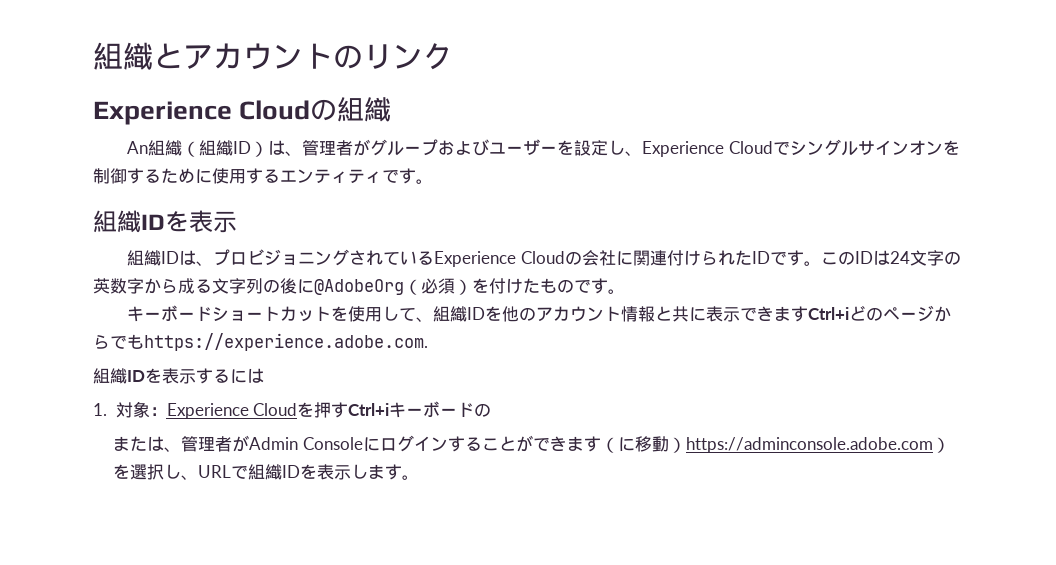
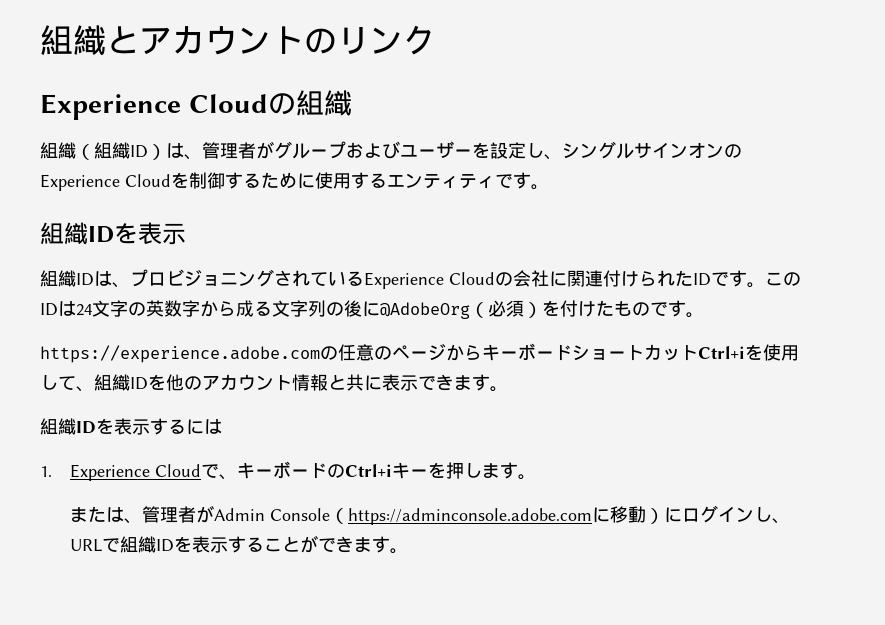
- An組織（組織ID）は、管理者がグループおよびユーザーを設定し、Experience Cloudでシングルサインオンを制御するために使用するエンティティです。
+ 組織（組織ID）は、管理者がグループおよびユーザーを設定し、シングルサインオンのExperience Cloudを制御するために使用するエンティティです。
- キーボードショートカットを使用して、組織IDを他のアカウント情報と共に表示できますCtrl+iどのページからでもhttps://experience.adobe.com.
+ https://experience.adobe.comの任意のページからキーボードショートカットCtrl+iを使用して、組織IDを他のアカウント情報と共に表示できます。
- 1.対象：Experience Cloudを押すCtrl+iキーボードの
+ 1. Experience Cloudで、キーボードのCtrl+iキーを押します。
- または、管理者がAdmin Consoleにログインすることができます（に移動）https://adminconsole.adobe.com）を選択し、URLで組織IDを表示します。
+ または、管理者がAdmin Console（https://adminconsole.adobe.comに移動）にログインし、URLで組織IDを表示することができます。

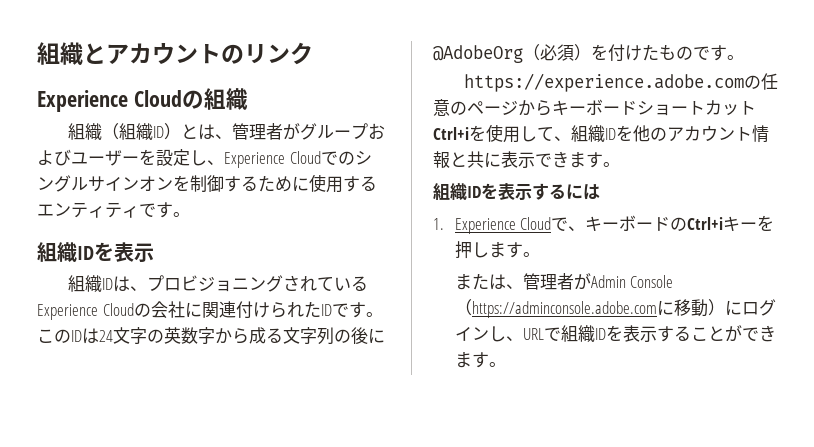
- 組織（組織ID）は、管理者がグループおよびユーザーを設定し、シングルサインオンのExperience Cloudを制御するために使用するエンティティです。
+ 組織（組織ID）とは、管理者がグループおよびユーザーを設定し、Experience Cloudでのシングルサインオンを制御するために使用するエンティティです。

